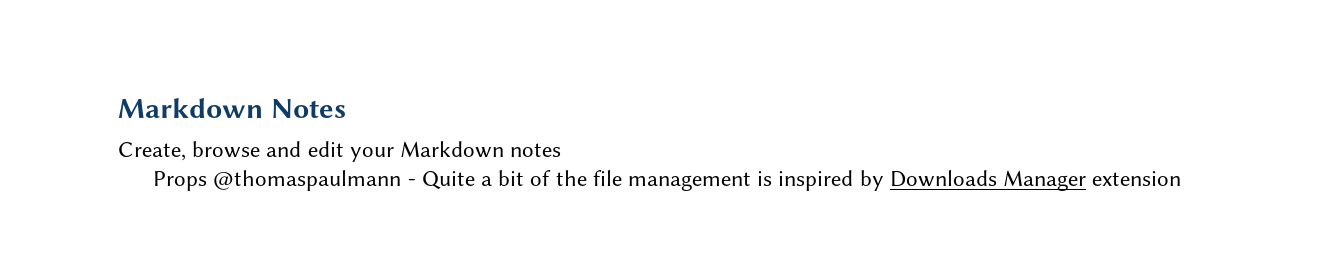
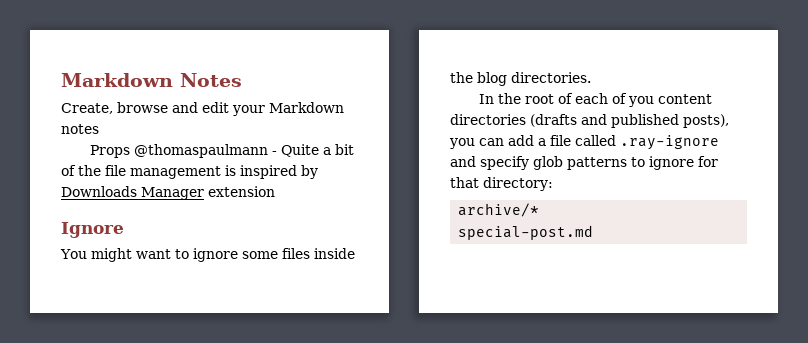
+ Ignore
+ You might want to ignore some files inside the blog directories.
+ In the root of each of you content directories (drafts and published posts), you can add a file called .ray-ignore and specify glob patterns to ignore for that directory:
+ archive/*
+ special-post.md

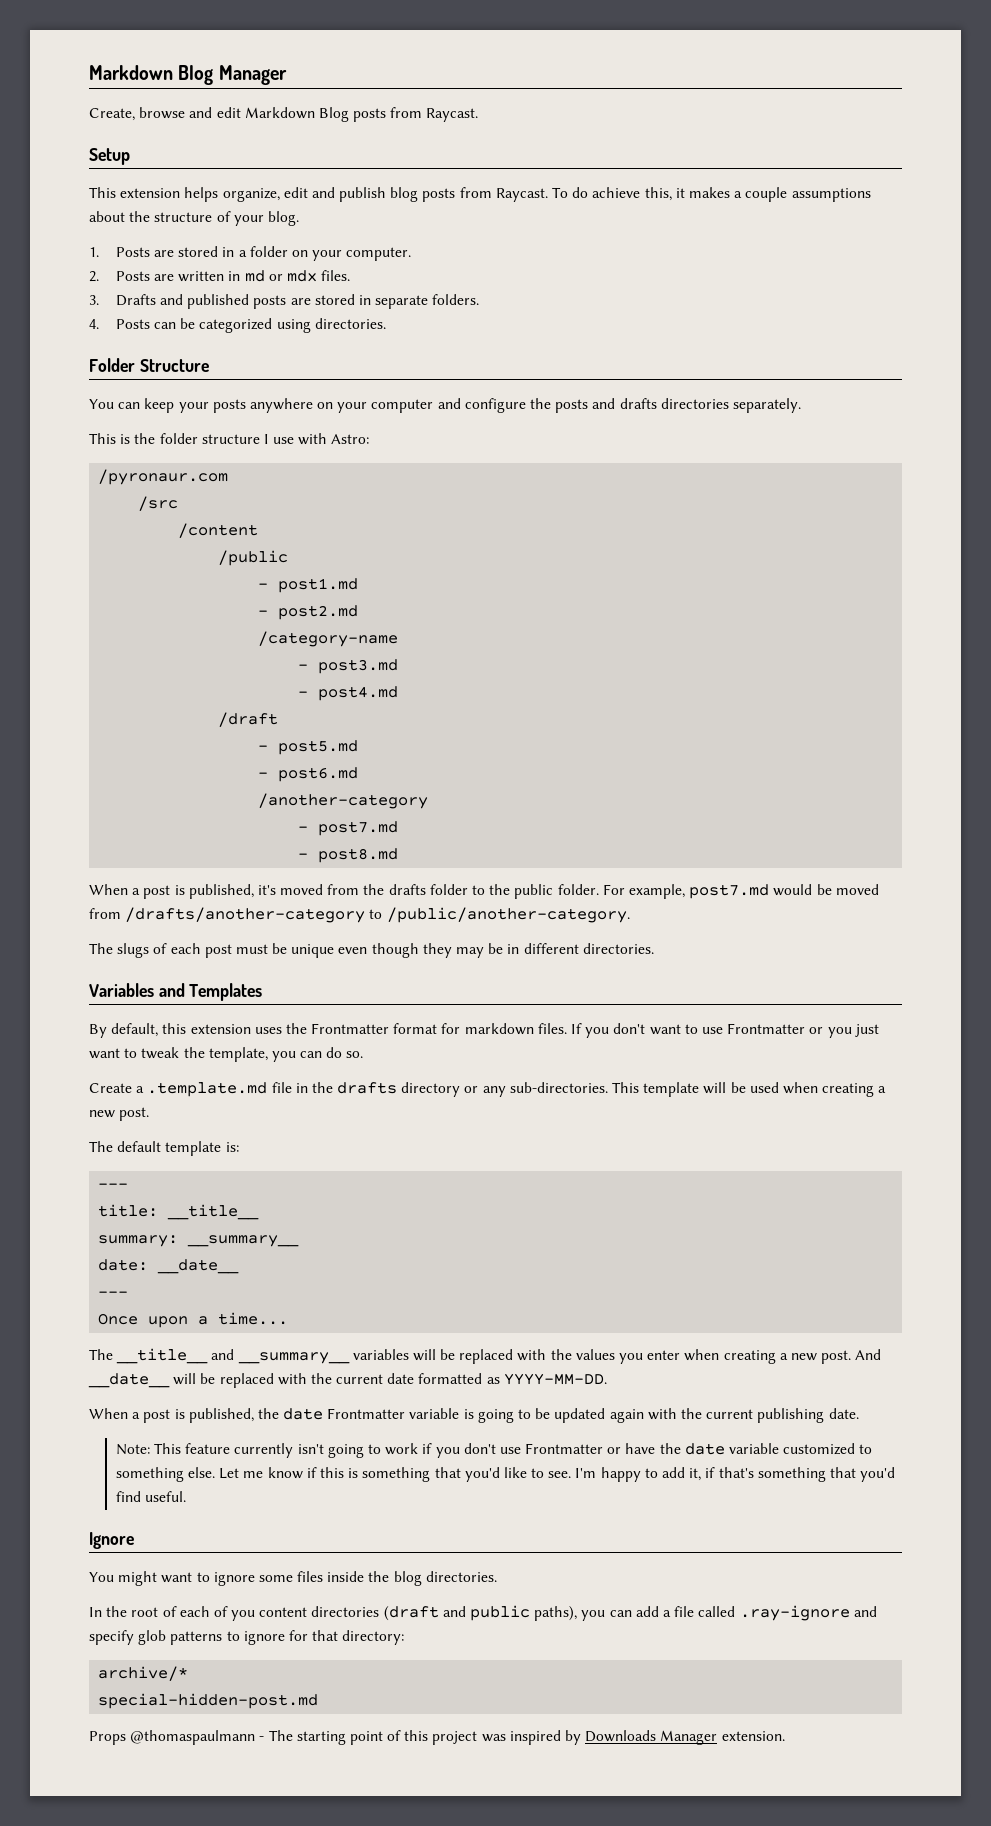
- Markdown Notes
+ Markdown Blog Manager
- Create, browse and edit your Markdown notes
- Props @thomaspaulmann - Quite a bit of the file management is inspired by Downloads Manager extension
+ Create, browse and edit Markdown Blog posts from Raycast.
+ Setup
+ This extension helps organize, edit and publish blog posts from Raycast. To do achieve this, it makes a couple assumptions about the structure of your blog.
+ 1. Posts are stored in a folder on your computer.
+ 2. Posts are written in md or mdx files.
+ 3. Drafts and published posts are stored in separate folders.
+ 4. Posts can be categorized using directories.
+ Folder Structure
+ You can keep your posts anywhere on your computer and configure the posts and drafts directories separately.
+ This is the folder structure I use with Astro:
+ /pyronaur.com
+ /src
+ /content
+ /public
+ - post1.md
+ - post2.md
+ /category-name
+ - post3.md
+ - post4.md
+ /draft
+ - post5.md
+ - post6.md
+ /another-category
+ - post7.md
+ - post8.md
+ When a post is published, it's moved from the drafts folder to the public folder. For example, post7.md would be moved from /drafts/another-category to /public/another-category.
+ The slugs of each post must be unique even though they may be in different directories.
+ Variables and Templates
+ By default, this extension uses the Frontmatter format for markdown files. If you don't want to use Frontmatter or you just want to tweak the template, you can do so.
+ Create a .template.md file in the drafts directory or any sub-directories. This template will be used when creating a new post.
+ The default template is:
+ ---
+ title: __title__
+ summary: __summary__
+ date: __date__
+ ---
+ Once upon a time...
+ The __title__ and __summary__ variables will be replaced with the values you enter when creating a new post. And __date__ will be replaced with the current date formatted as YYYY-MM-DD.
+ When a post is published, the date Frontmatter variable is going to be updated again with the current publishing date.
+ Note: This feature currently isn't going to work if you don't use Frontmatter or have the date variable customized to something else. Let me know if this is something that you'd like to see. I'm happy to add it, if that's something that you'd find useful.
- In the root of each of you content directories (drafts and published posts), you can add a file called .ray-ignore and specify glob patterns to ignore for that directory:
+ In the root of each of you content directories (draft and public paths), you can add a file called .ray-ignore and specify glob patterns to ignore for that directory:
- special-post.md
+ special-hidden-post.md
+ Props @thomaspaulmann - The starting point of this project was inspired by Downloads Manager extension.

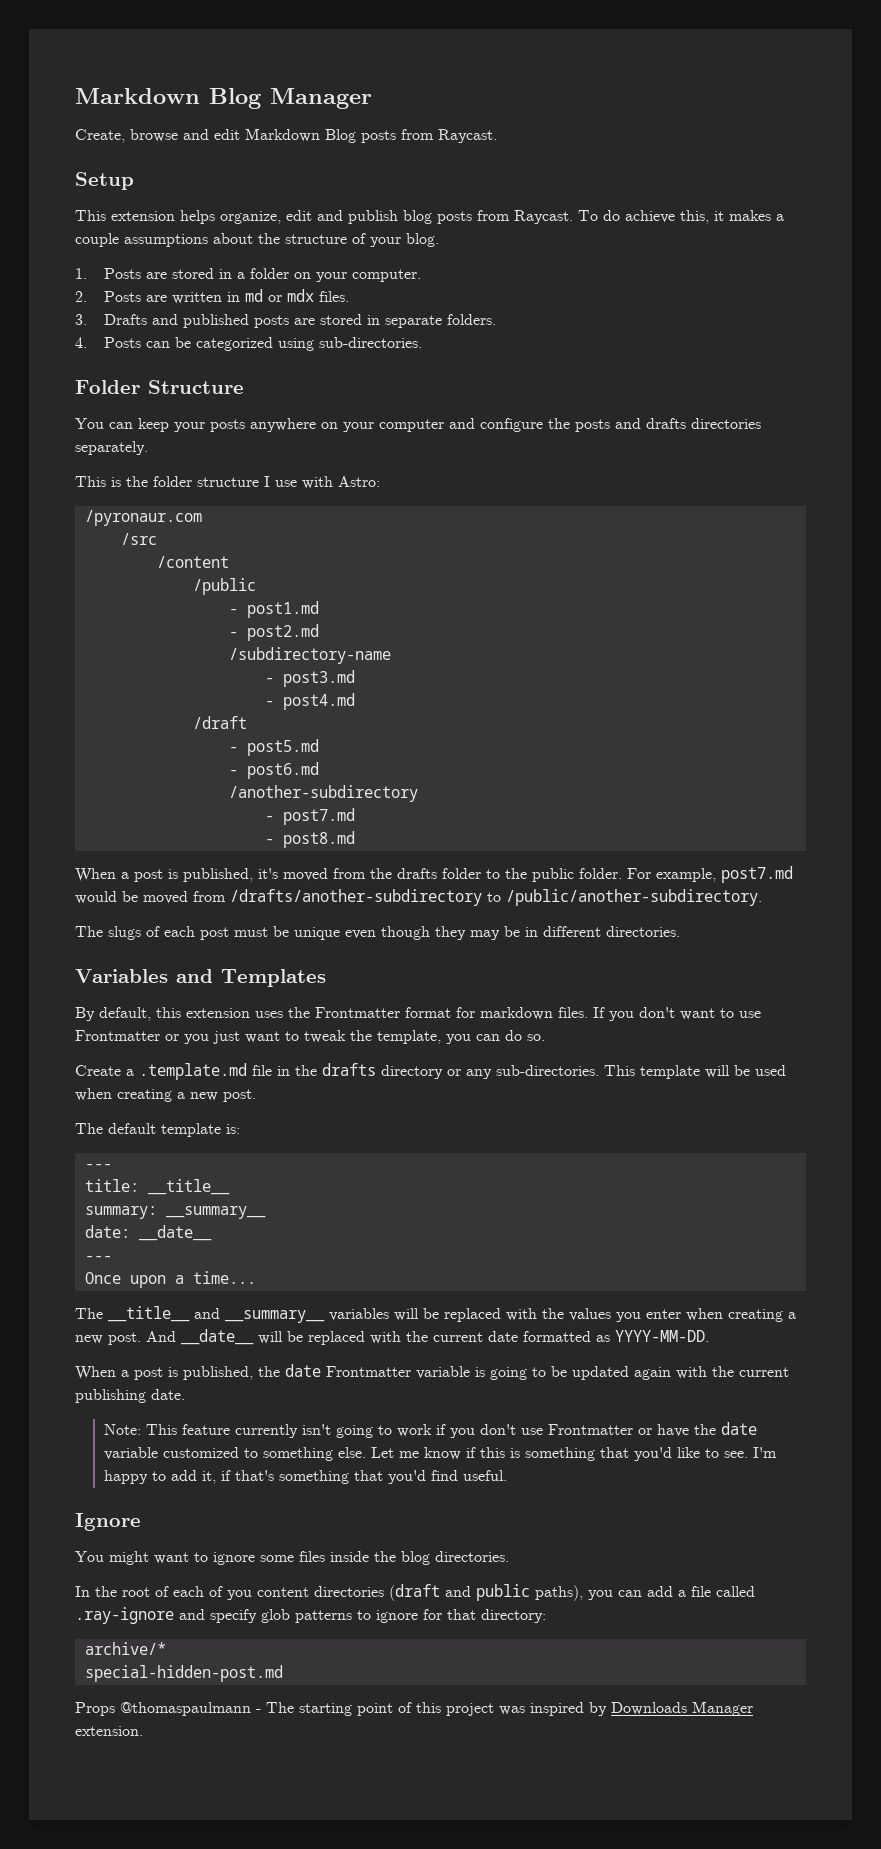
- 4. Posts can be categorized using directories.
+ 4. Posts can be categorized using sub-directories.
- /category-name
+ /subdirectory-name
- /another-category
+ /another-subdirectory
- For example, post7.md would be moved from /drafts/another-category to /public/another-category.
+ For example, post7.md would be moved from /drafts/another-subdirectory to /public/another-subdirectory.

